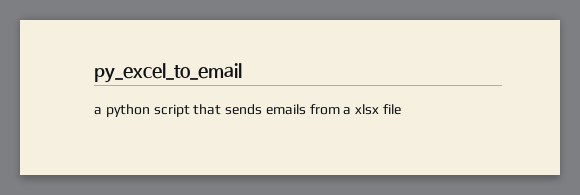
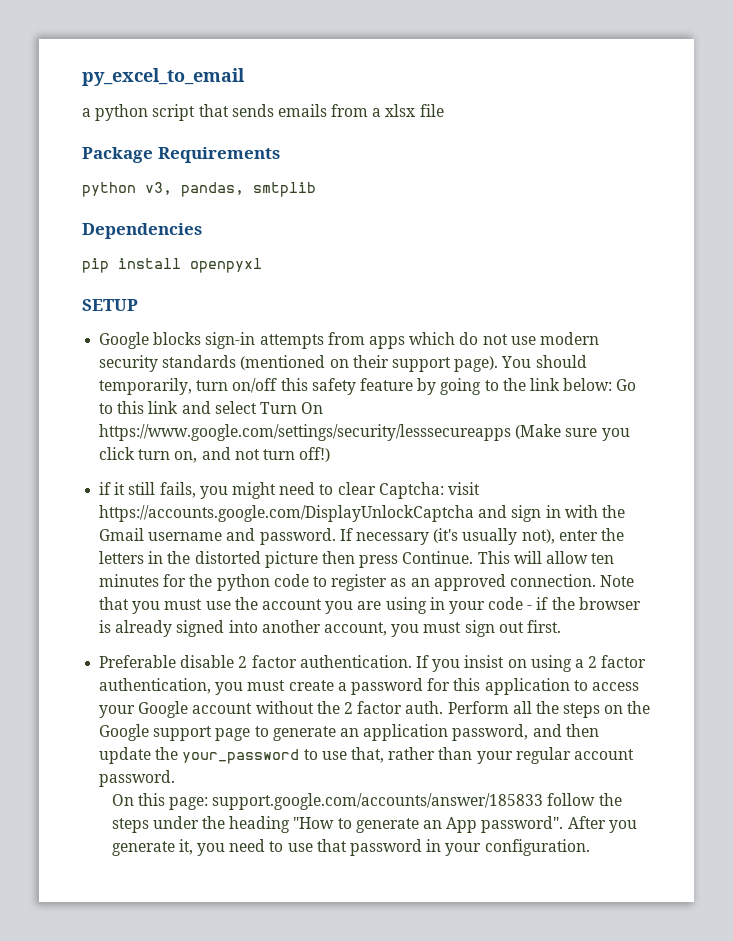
+ Package Requirements
+ python v3, pandas, smtplib
+ Dependencies
+ pip install openpyxl
+ SETUP
+ Google blocks sign-in attempts from apps which do not use modern security standards (mentioned on their support page). You should temporarily, turn on/off this safety feature by going to the link below: Go to this link and select Turn On https://www.google.com/settings/security/lesssecureapps (Make sure you click turn on, and not turn off!)
+ if it still fails, you might need to clear Captcha: visit https://accounts.google.com/DisplayUnlockCaptcha and sign in with the Gmail username and password. If necessary (it's usually not), enter the letters in the distorted picture then press Continue. This will allow ten minutes for the python code to register as an approved connection. Note that you must use the account you are using in your code - if the browser is already signed into another account, you must sign out first.
+ Preferable disable 2 factor authentication. If you insist on using a 2 factor authentication, you must create a password for this application to access your Google account without the 2 factor auth. Perform all the steps on the Google support page to generate an application password, and then update the your_password to use that, rather than your regular account password.
+ On this page: support.google.com/accounts/answer/185833 follow the steps under the heading "How to generate an App password". After you generate it, you need to use that password in your configuration.

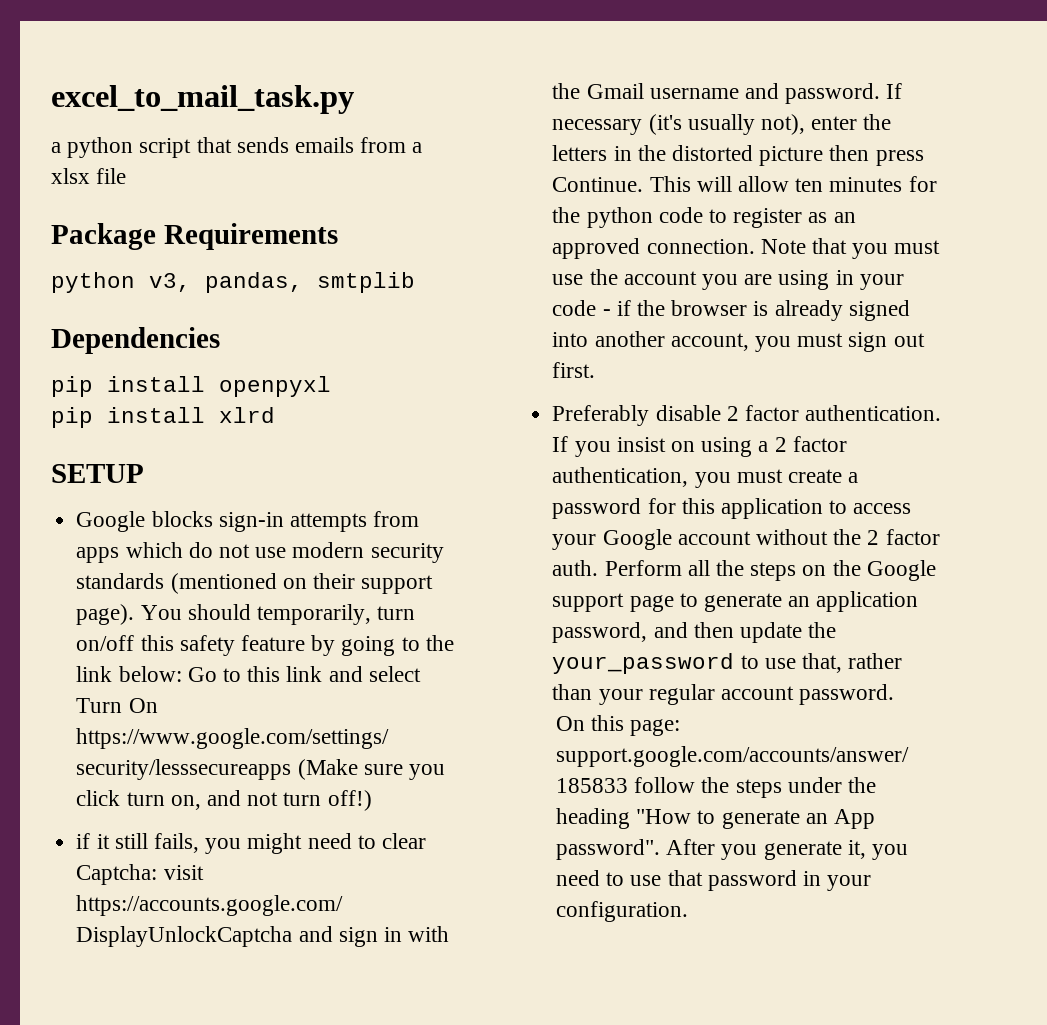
- py_excel_to_email
+ excel_to_mail_task.py
+ pip install xlrd
- Preferable disable 2 factor authentication.
+ Preferably disable 2 factor authentication.

